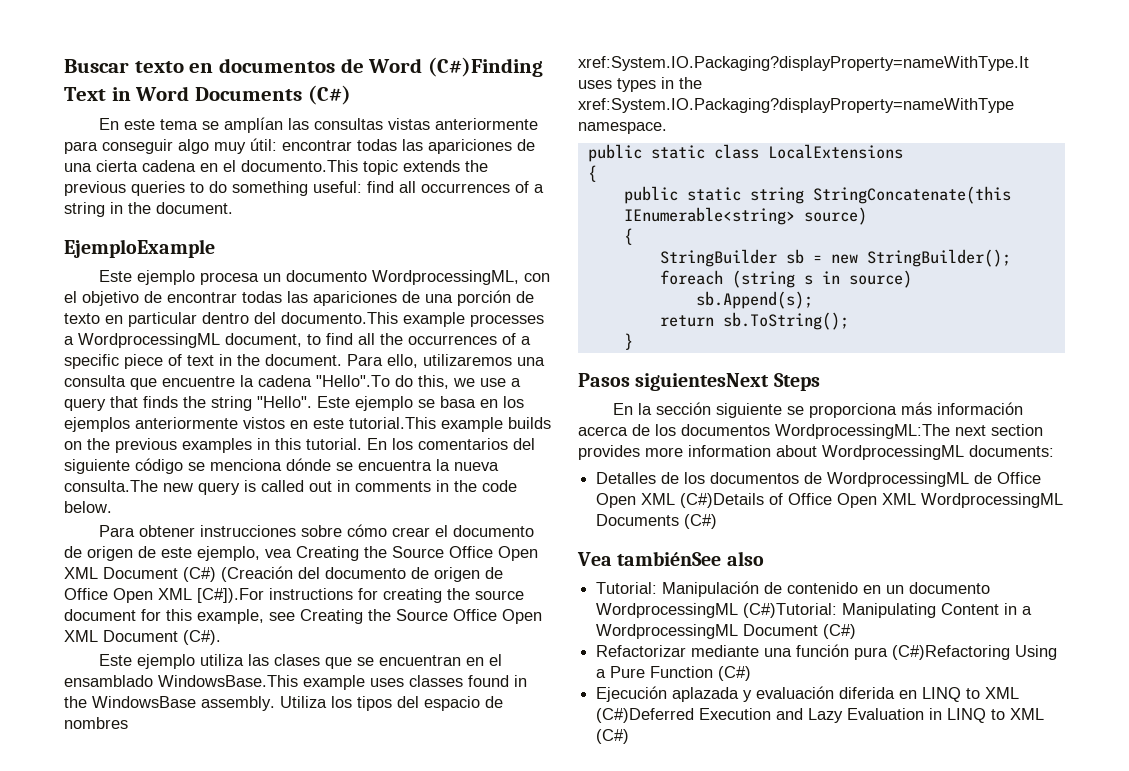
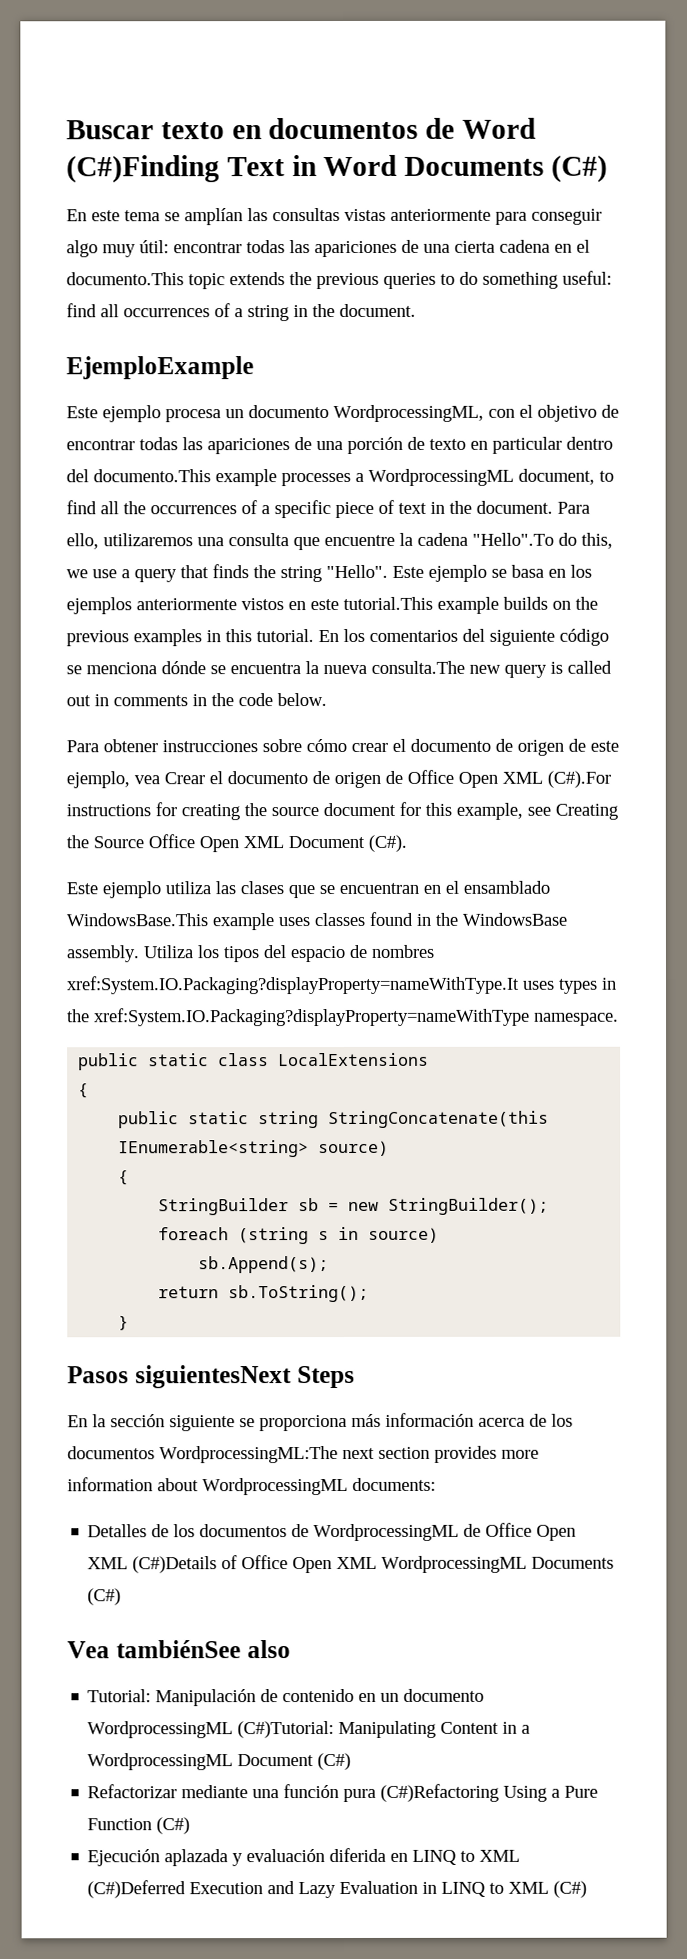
- Para obtener instrucciones sobre cómo crear el documento de origen de este ejemplo, vea Creating the Source Office Open XML Document (C#) (Creación del documento de origen de Office Open XML [C#]).For instructions for creating the source document for this example, see Creating the Source Office Open XML Document (C#).
+ Para obtener instrucciones sobre cómo crear el documento de origen de este ejemplo, vea Crear el documento de origen de Office Open XML (C#).For instructions for creating the source document for this example, see Creating the Source Office Open XML Document (C#).

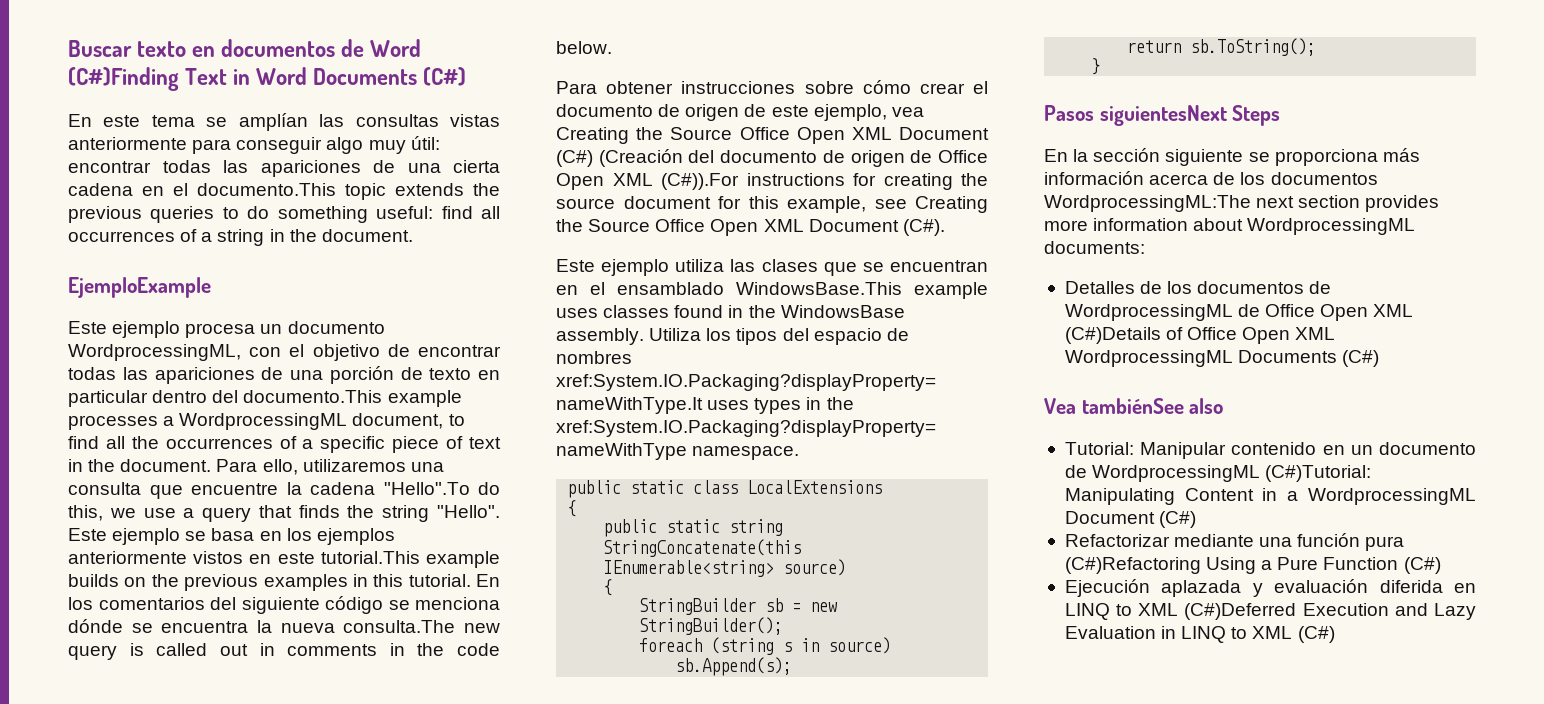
- Para obtener instrucciones sobre cómo crear el documento de origen de este ejemplo, vea Crear el documento de origen de Office Open XML (C#).For instructions for creating the source document for this example, see Creating the Source Office Open XML Document (C#).
+ Para obtener instrucciones sobre cómo crear el documento de origen de este ejemplo, vea Creating the Source Office Open XML Document (C#) (Creación del documento de origen de Office Open XML (C#)).For instructions for creating the source document for this example, see Creating the Source Office Open XML Document (C#).
- Tutorial: Manipulación de contenido en un documento WordprocessingML (C#)Tutorial: Manipulating Content in a WordprocessingML Document (C#)
+ Tutorial: Manipular contenido en un documento de WordprocessingML (C#)Tutorial: Manipulating Content in a WordprocessingML Document (C#)

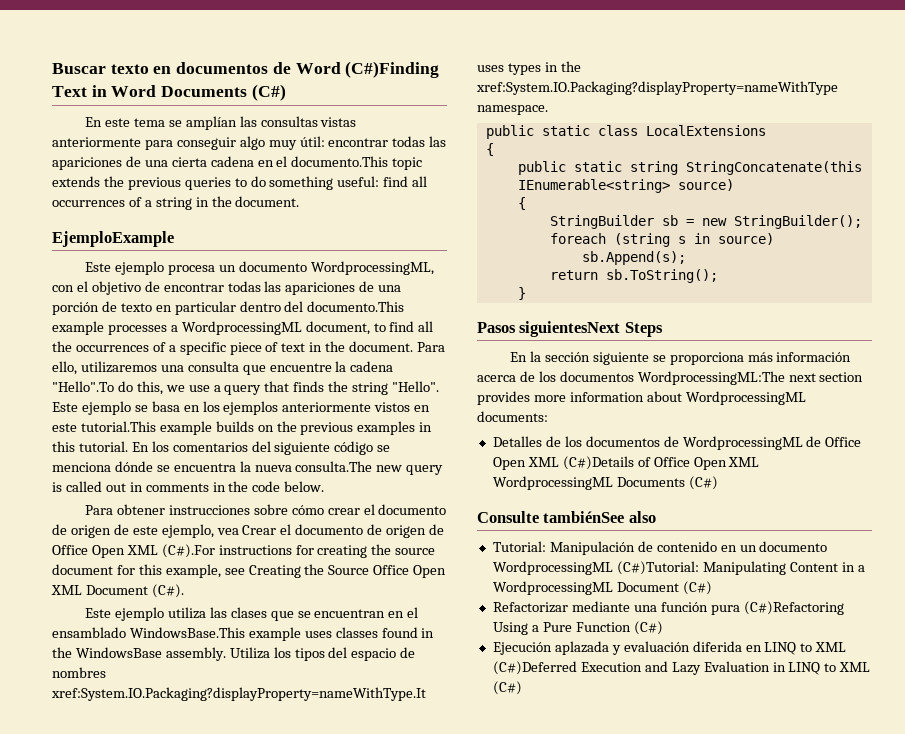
- Para obtener instrucciones sobre cómo crear el documento de origen de este ejemplo, vea Creating the Source Office Open XML Document (C#) (Creación del documento de origen de Office Open XML (C#)).For instructions for creating the source document for this example, see Creating the Source Office Open XML Document (C#).
+ Para obtener instrucciones sobre cómo crear el documento de origen de este ejemplo, vea Crear el documento de origen de Office Open XML (C#).For instructions for creating the source document for this example, see Creating the Source Office Open XML Document (C#).
- Vea tambiénSee also
+ Consulte tambiénSee also
- Tutorial: Manipular contenido en un documento de WordprocessingML (C#)Tutorial: Manipulating Content in a WordprocessingML Document (C#)
+ Tutorial: Manipulación de contenido en un documento WordprocessingML (C#)Tutorial: Manipulating Content in a WordprocessingML Document (C#)

